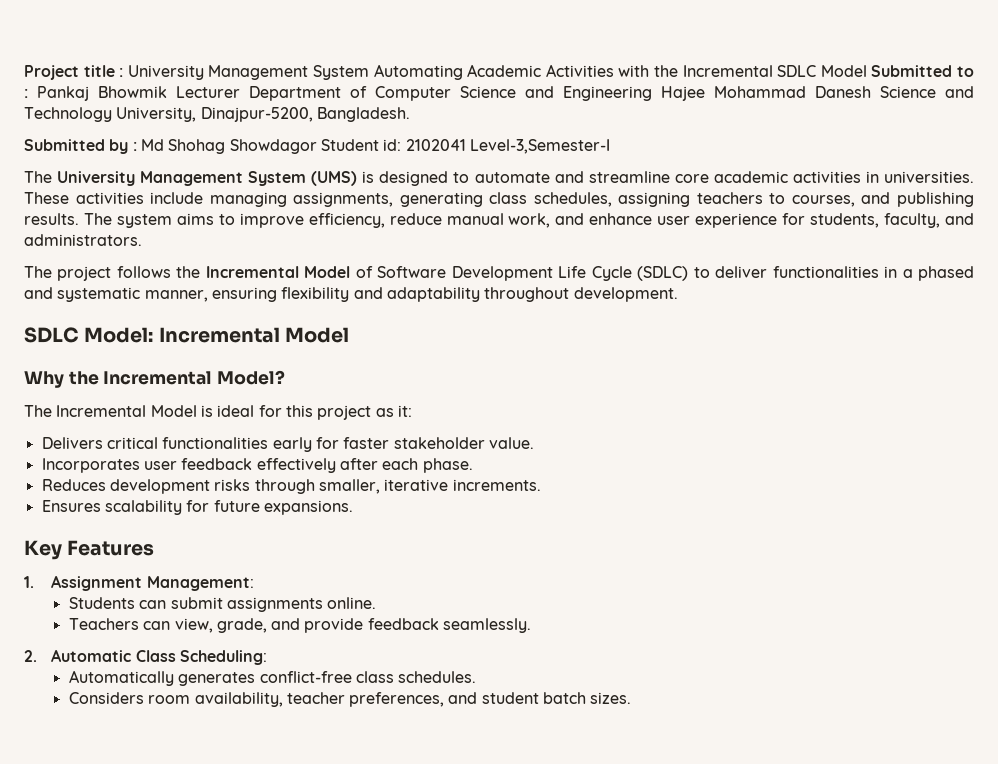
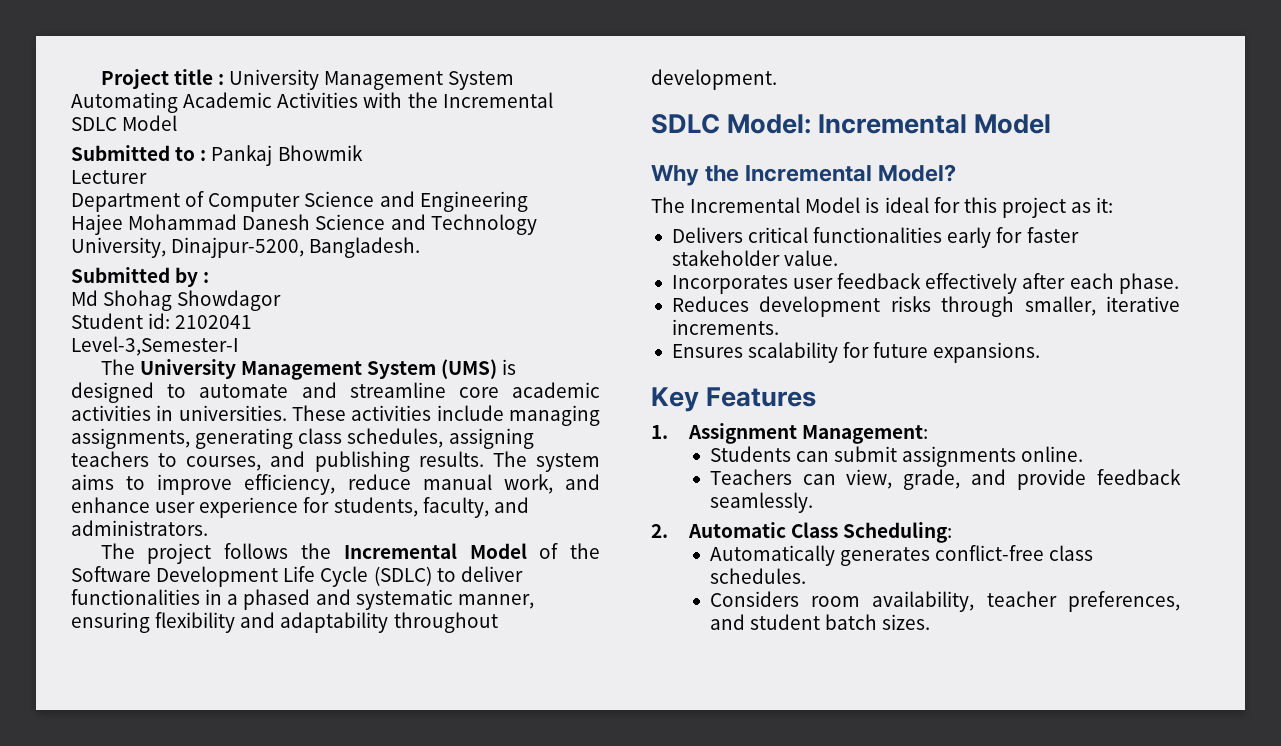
- Project title : University Management System Automating Academic Activities with the Incremental SDLC Model Submitted to : Pankaj Bhowmik Lecturer Department of Computer Science and Engineering Hajee Mohammad Danesh Science and Technology University, Dinajpur-5200, Bangladesh.
+ Project title : University Management System Automating Academic Activities with the Incremental SDLC Model
+ Submitted to : Pankaj Bhowmik
+ Lecturer
+ Department of Computer Science and Engineering
+ Hajee Mohammad Danesh Science and Technology University, Dinajpur-5200, Bangladesh.
- Submitted by : Md Shohag Showdagor Student id: 2102041 Level-3,Semester-I
+ Submitted by :
+ Md Shohag Showdagor
+ Student id: 2102041
+ Level-3,Semester-I
- The project follows the Incremental Model of Software Development Life Cycle (SDLC) to deliver functionalities in a phased and systematic manner, ensuring flexibility and adaptability throughout development.
+ The project follows the Incremental Model of the Software Development Life Cycle (SDLC) to deliver functionalities in a phased and systematic manner, ensuring flexibility and adaptability throughout development.

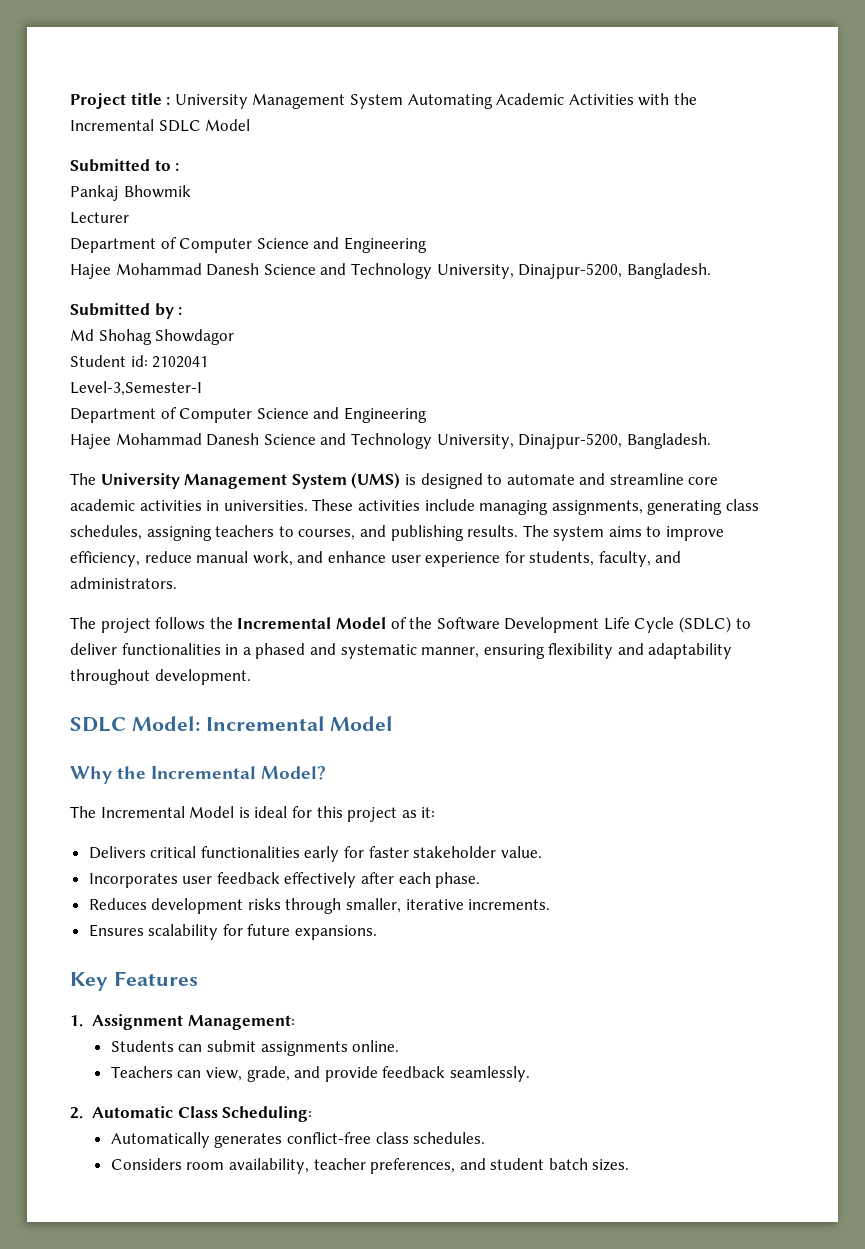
- Submitted to : Pankaj Bhowmik
+ Submitted to :
+ Pankaj Bhowmik
  Level-3,Semester-I
+ Department of Computer Science and Engineering
+ Hajee Mohammad Danesh Science and Technology University, Dinajpur-5200, Bangladesh.

